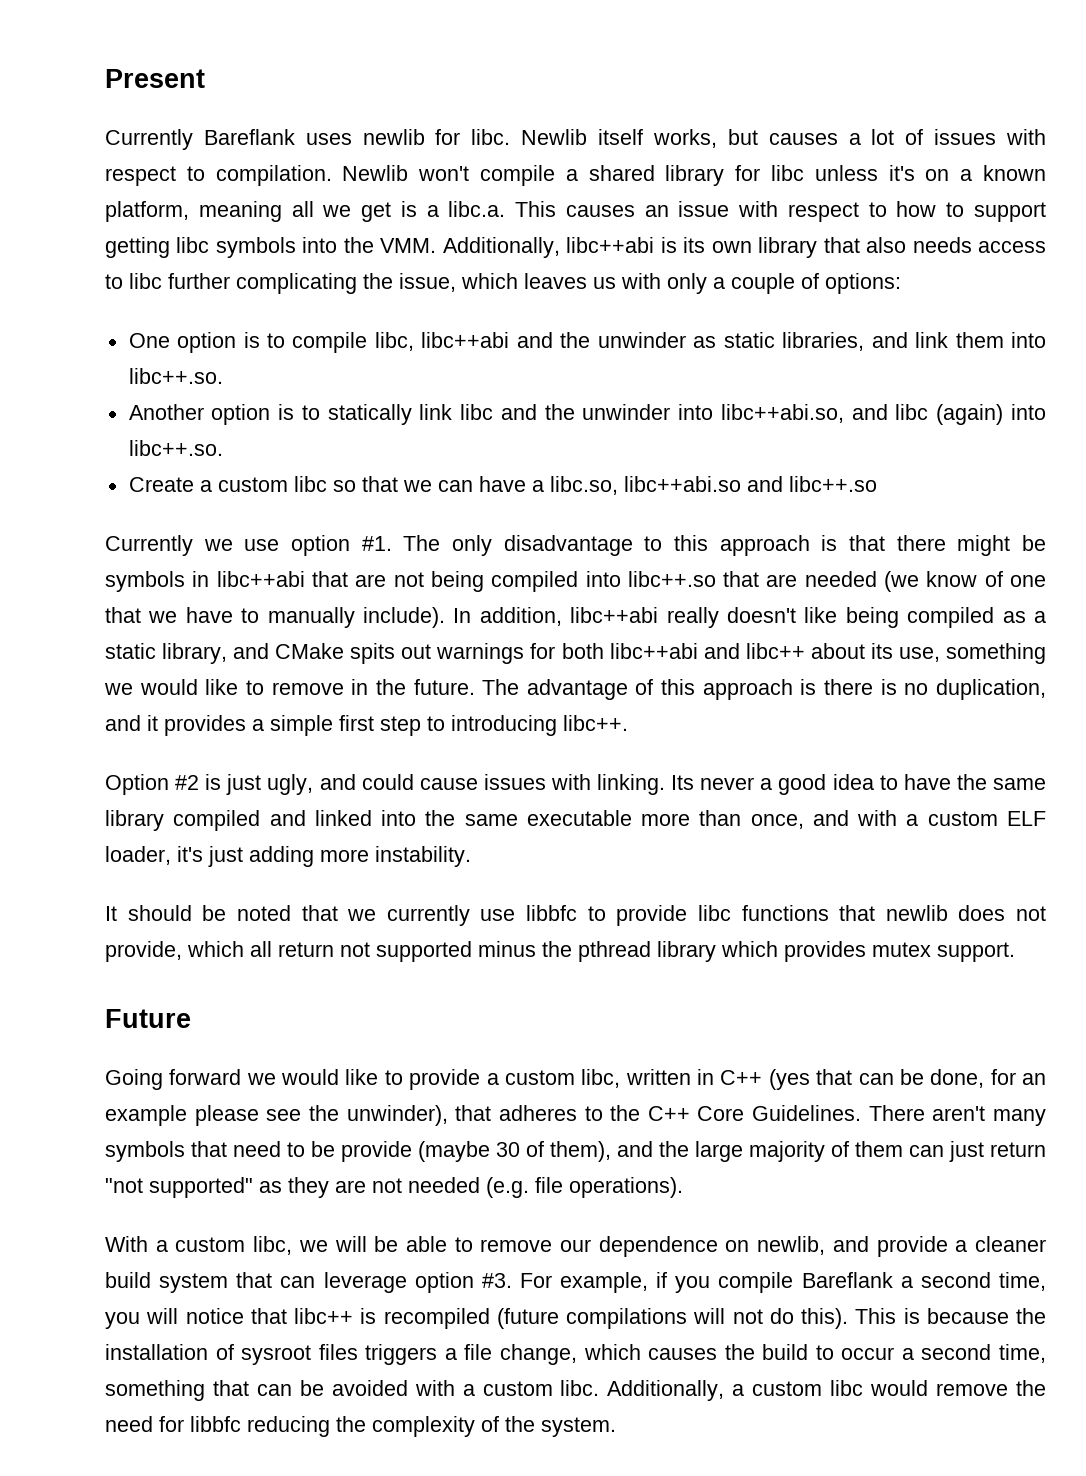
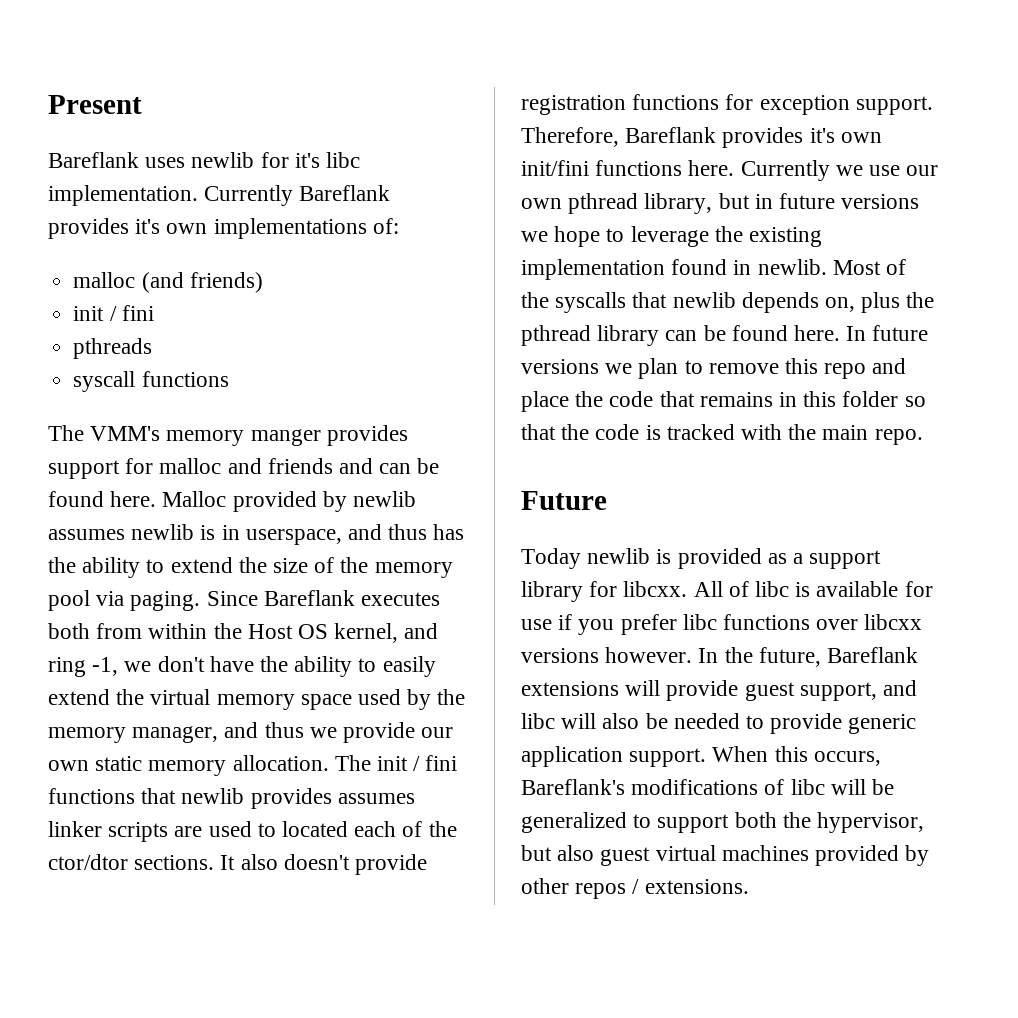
- Currently Bareflank uses newlib for libc. Newlib itself works, but causes a lot of issues with respect to compilation. Newlib won't compile a shared library for libc unless it's on a known platform, meaning all we get is a libc.a. This causes an issue with respect to how to support getting libc symbols into the VMM. Additionally, libc++abi is its own library that also needs access to libc further complicating the issue, which leaves us with only a couple of options:
- One option is to compile libc, libc++abi and the unwinder as static libraries, and link them into libc++.so.
- Another option is to statically link libc and the unwinder into libc++abi.so, and libc (again) into libc++.so.
- Create a custom libc so that we can have a libc.so, libc++abi.so and libc++.so
- Currently we use option #1. The only disadvantage to this approach is that there might be symbols in libc++abi that are not being compiled into libc++.so that are needed (we know of one that we have to manually include). In addition, libc++abi really doesn't like being compiled as a static library, and CMake spits out warnings for both libc++abi and libc++ about its use, something we would like to remove in the future. The advantage of this approach is there is no duplication, and it provides a simple first step to introducing libc++.
- Option #2 is just ugly, and could cause issues with linking. Its never a good idea to have the same library compiled and linked into the same executable more than once, and with a custom ELF loader, it's just adding more instability.
- It should be noted that we currently use libbfc to provide libc functions that newlib does not provide, which all return not supported minus the pthread library which provides mutex support.
+ Bareflank uses newlib for it's libc implementation. Currently Bareflank provides it's own implementations of:
+ malloc (and friends)
+ init / fini
+ pthreads
+ syscall functions
+ The VMM's memory manger provides support for malloc and friends and can be found here. Malloc provided by newlib assumes newlib is in userspace, and thus has the ability to extend the size of the memory pool via paging. Since Bareflank executes both from within the Host OS kernel, and ring -1, we don't have the ability to easily extend the virtual memory space used by the memory manager, and thus we provide our own static memory allocation. The init / fini functions that newlib provides assumes linker scripts are used to located each of the ctor/dtor sections. It also doesn't provide registration functions for exception support. Therefore, Bareflank provides it's own init/fini functions here. Currently we use our own pthread library, but in future versions we hope to leverage the existing implementation found in newlib. Most of the syscalls that newlib depends on, plus the pthread library can be found here. In future versions we plan to remove this repo and place the code that remains in this folder so that the code is tracked with the main repo.
  Future
- Going forward we would like to provide a custom libc, written in C++ (yes that can be done, for an example please see the unwinder), that adheres to the C++ Core Guidelines. There aren't many symbols that need to be provide (maybe 30 of them), and the large majority of them can just return "not supported" as they are not needed (e.g. file operations).
- With a custom libc, we will be able to remove our dependence on newlib, and provide a cleaner build system that can leverage option #3. For example, if you compile Bareflank a second time, you will notice that libc++ is recompiled (future compilations will not do this). This is because the installation of sysroot files triggers a file change, which causes the build to occur a second time, something that can be avoided with a custom libc. Additionally, a custom libc would remove the need for libbfc reducing the complexity of the system.
+ Today newlib is provided as a support library for libcxx. All of libc is available for use if you prefer libc functions over libcxx versions however. In the future, Bareflank extensions will provide guest support, and libc will also be needed to provide generic application support. When this occurs, Bareflank's modifications of libc will be generalized to support both the hypervisor, but also guest virtual machines provided by other repos / extensions.

